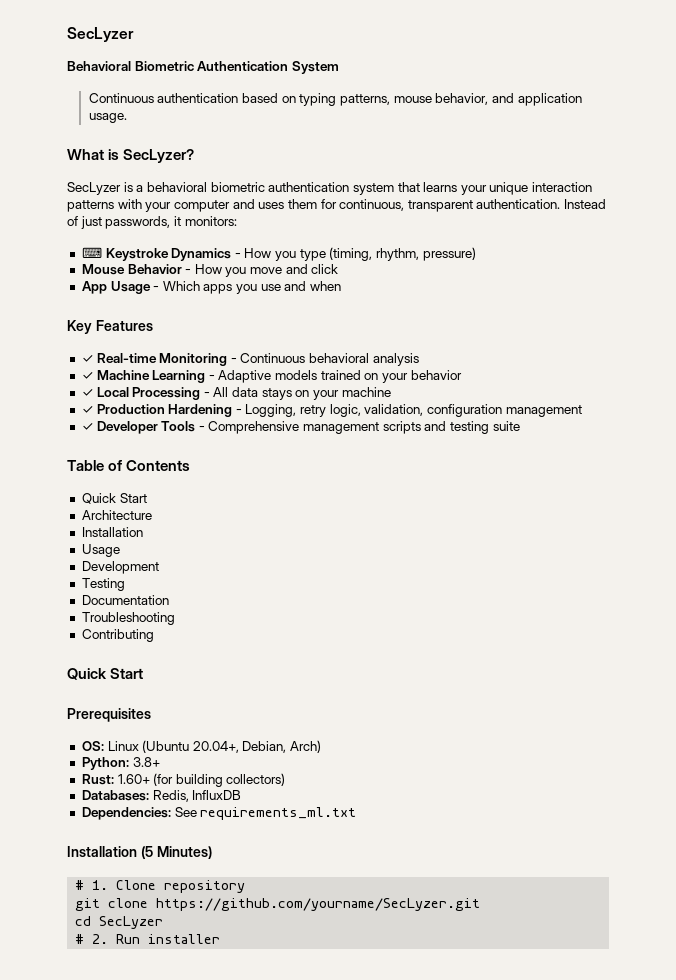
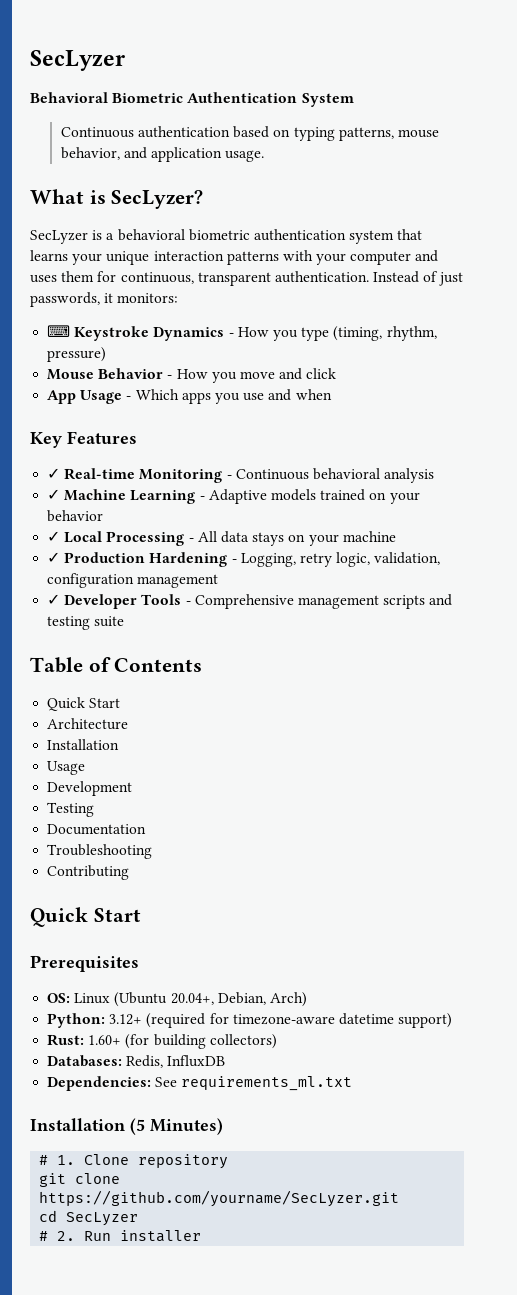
- Python: 3.8+
+ Python: 3.12+ (required for timezone-aware datetime support)

